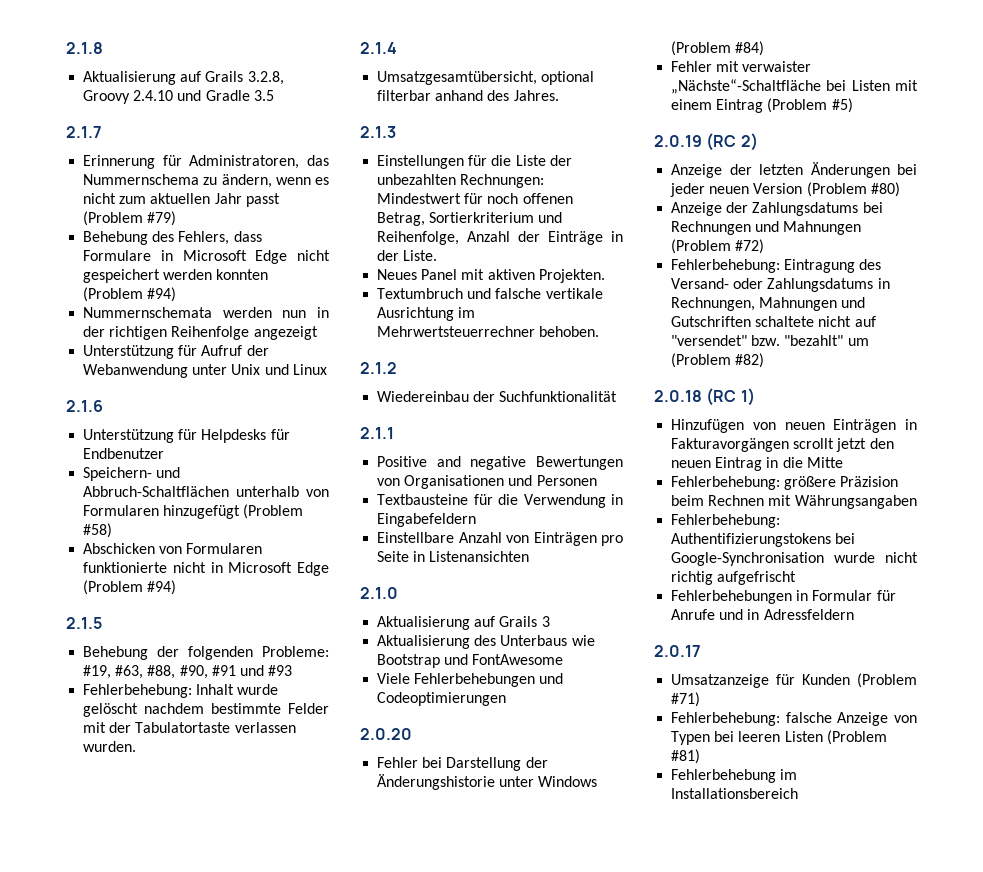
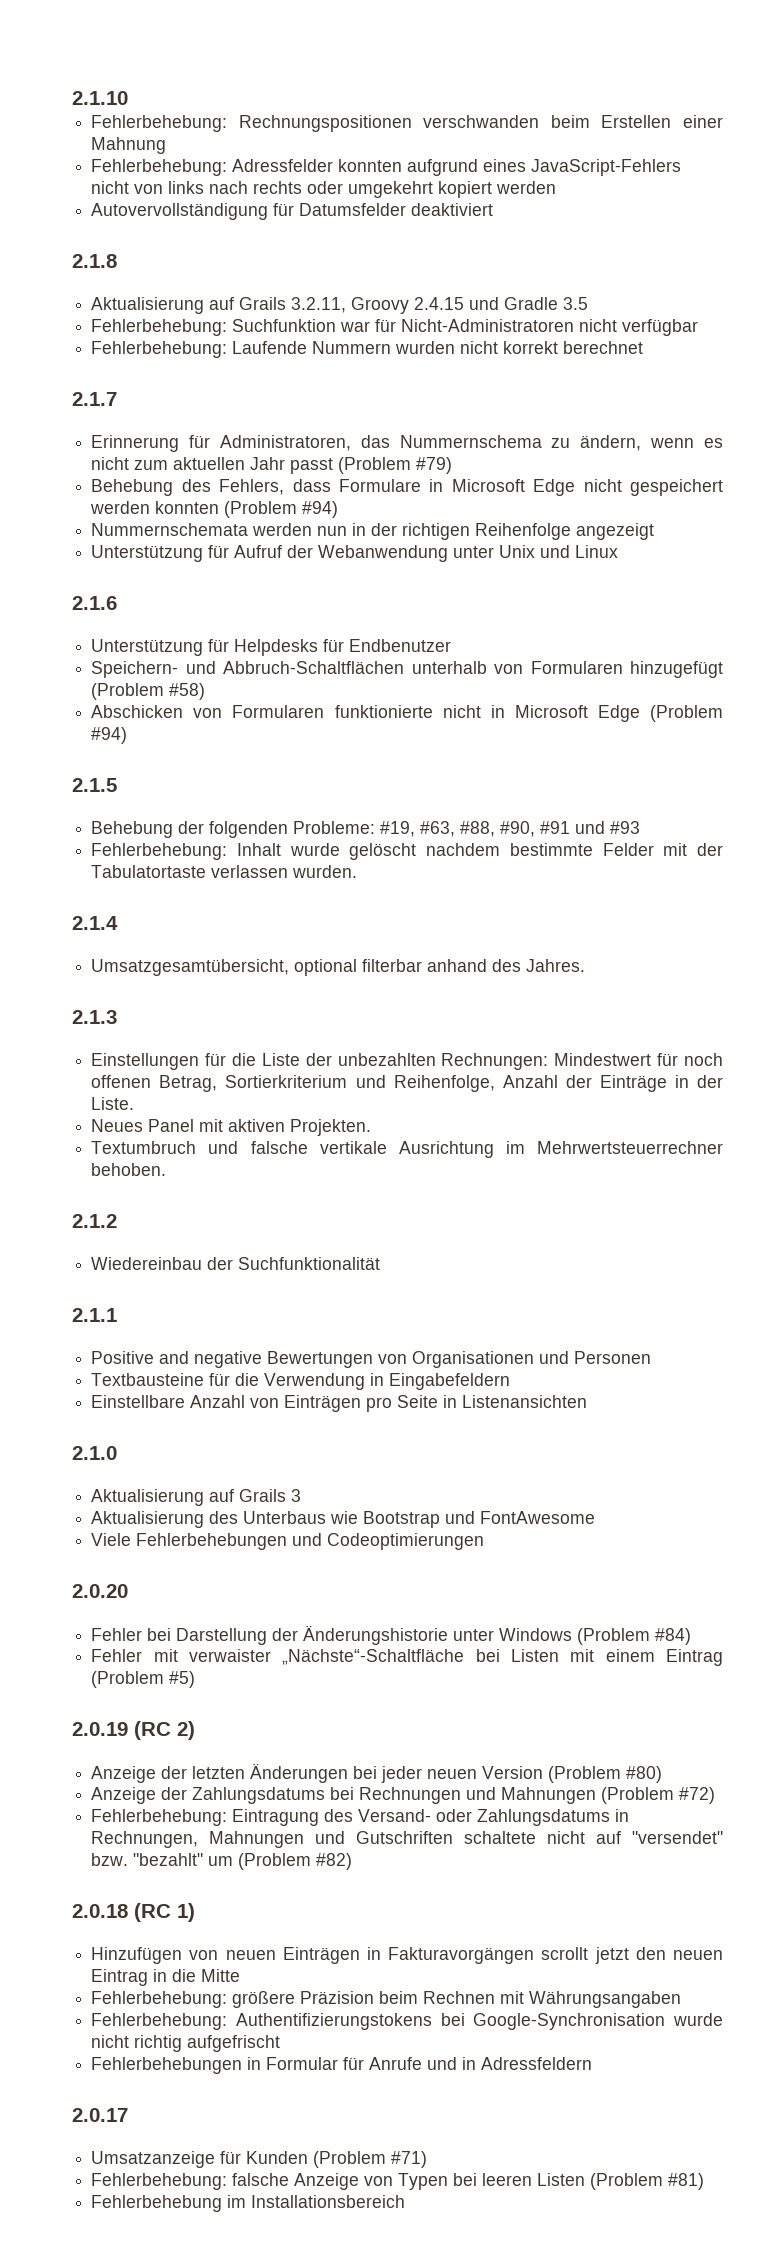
+ 2.1.10
+ Fehlerbehebung: Rechnungspositionen verschwanden beim Erstellen einer Mahnung
+ Fehlerbehebung: Adressfelder konnten aufgrund eines JavaScript-Fehlers nicht von links nach rechts oder umgekehrt kopiert werden
+ Autovervollständigung für Datumsfelder deaktiviert
- Aktualisierung auf Grails 3.2.8, Groovy 2.4.10 und Gradle 3.5
+ Aktualisierung auf Grails 3.2.11, Groovy 2.4.15 und Gradle 3.5
+ Fehlerbehebung: Suchfunktion war für Nicht-Administratoren nicht verfügbar
+ Fehlerbehebung: Laufende Nummern wurden nicht korrekt berechnet

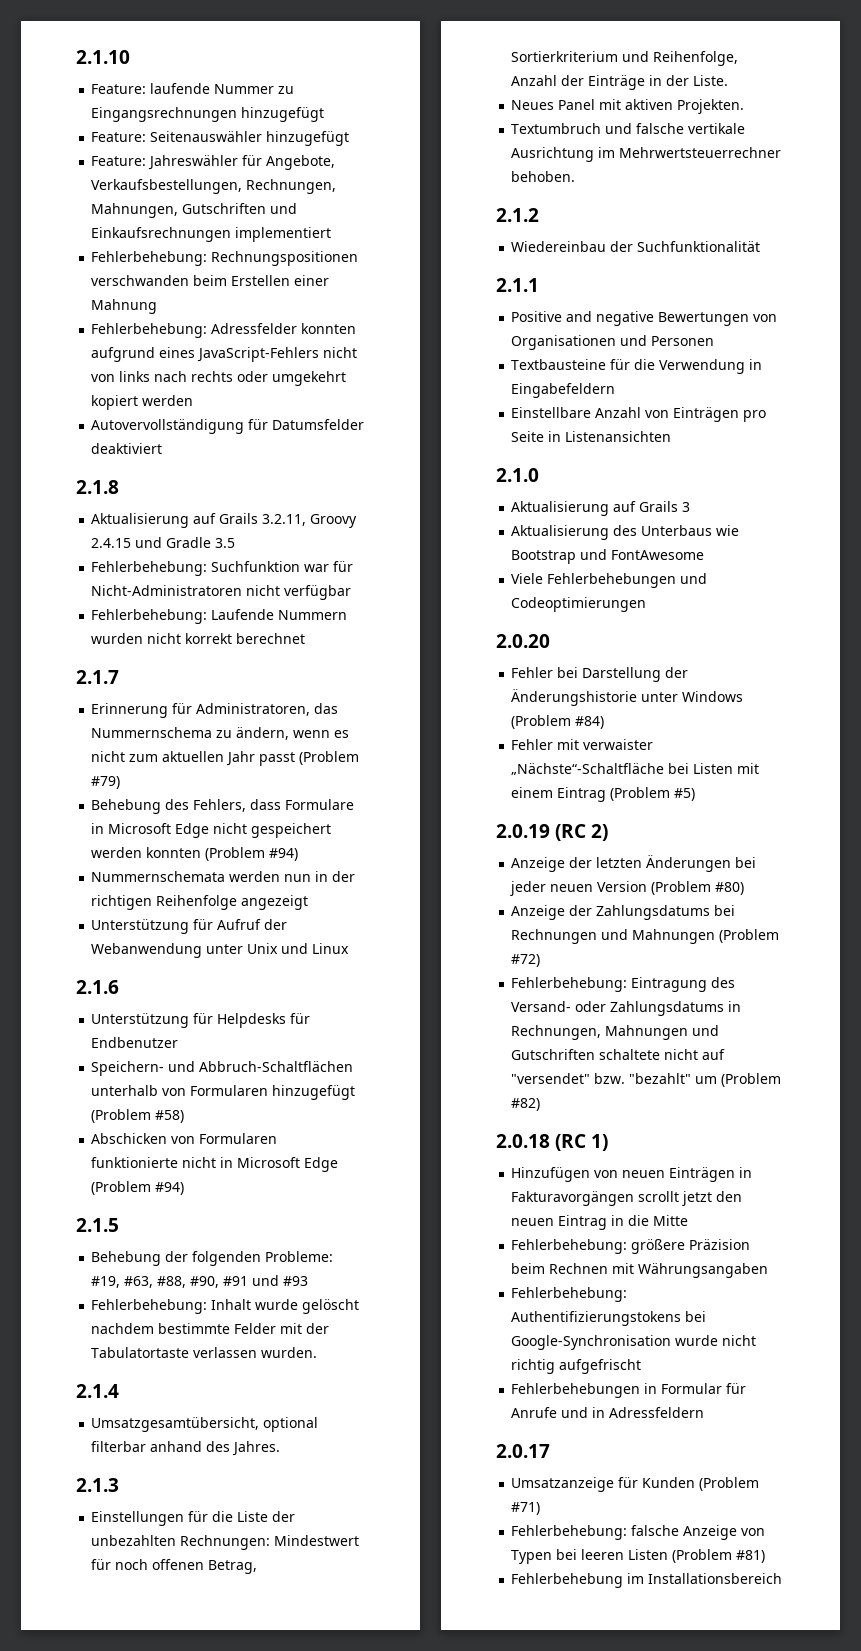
+ Feature: laufende Nummer zu Eingangsrechnungen hinzugefügt
+ Feature: Seitenauswähler hinzugefügt
+ Feature: Jahreswähler für Angebote, Verkaufsbestellungen, Rechnungen, Mahnungen, Gutschriften und Einkaufsrechnungen implementiert

